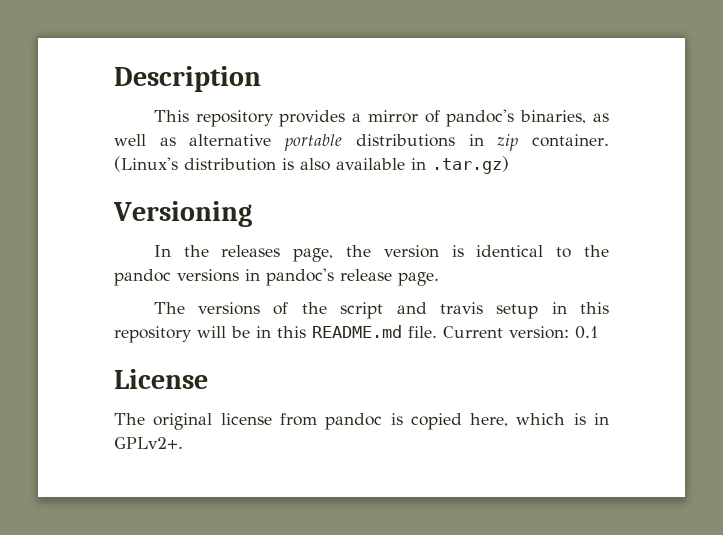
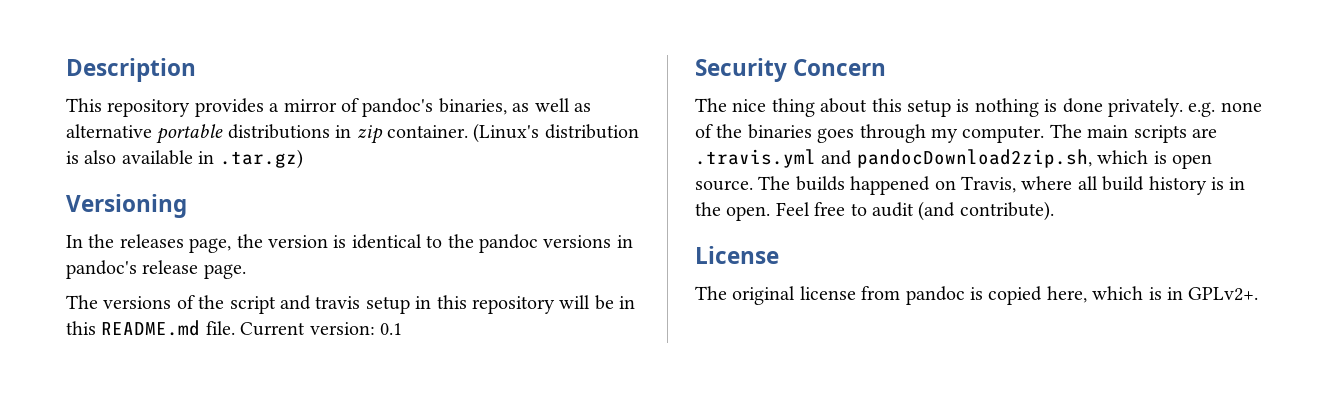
+ Security Concern
+ The nice thing about this setup is nothing is done privately. e.g. none of the binaries goes through my computer. The main scripts are .travis.yml and pandocDownload2zip.sh, which is open source. The builds happened on Travis, where all build history is in the open. Feel free to audit (and contribute).

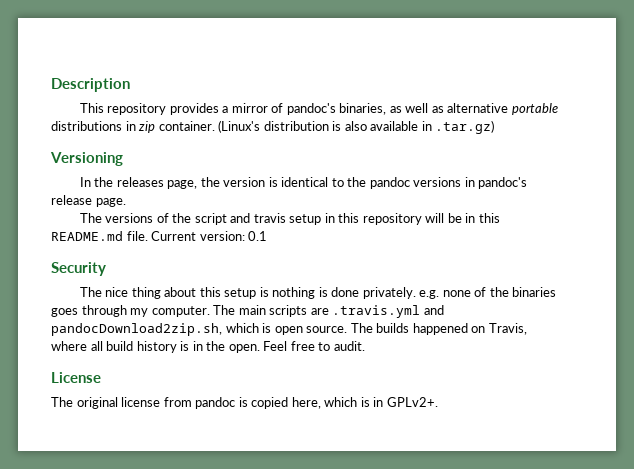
- Security Concern
+ Security
- Feel free to audit (and contribute).
+ Feel free to audit.

